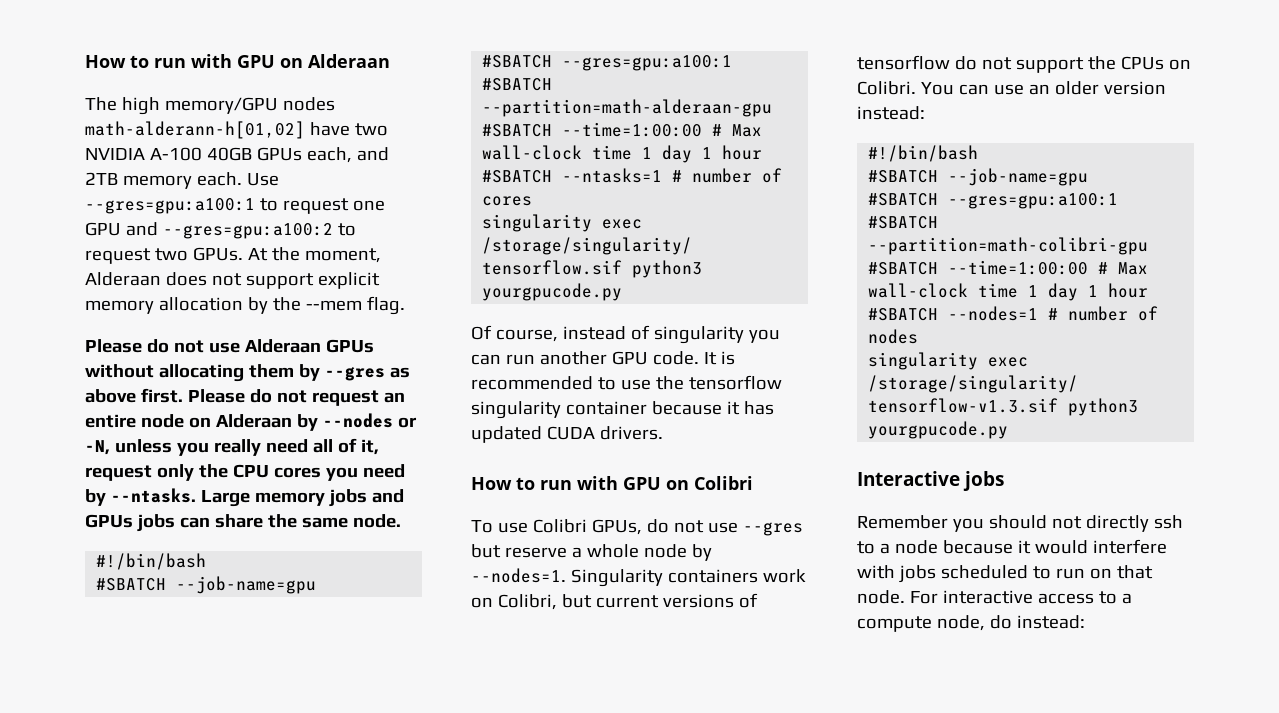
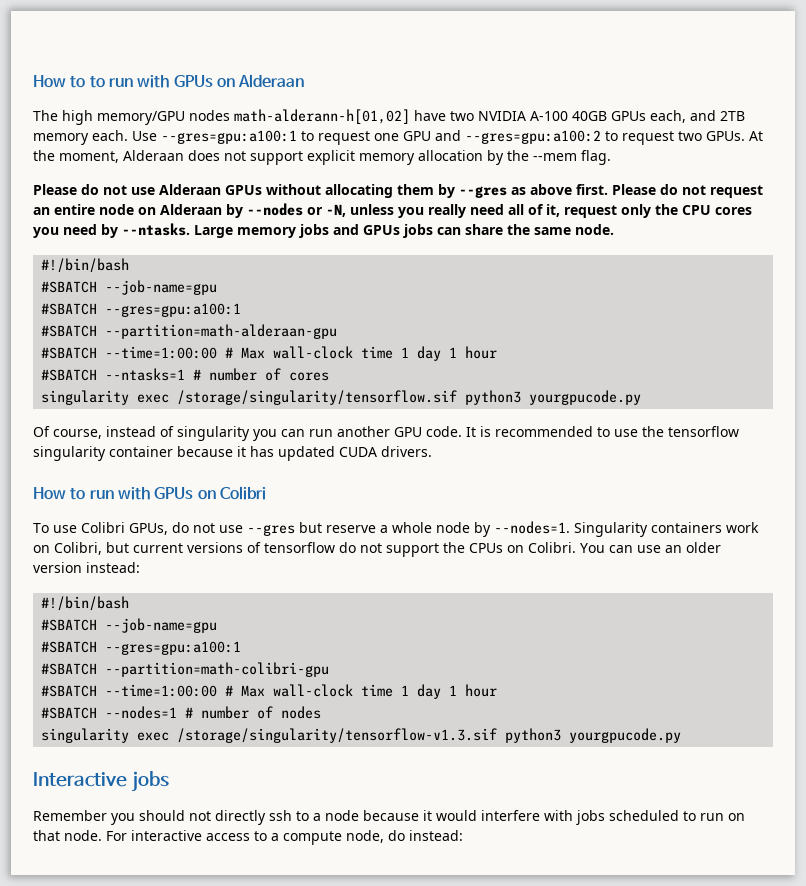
- How to run with GPU on Alderaan
+ How to to run with GPUs on Alderaan
- How to run with GPU on Colibri
+ How to run with GPUs on Colibri

